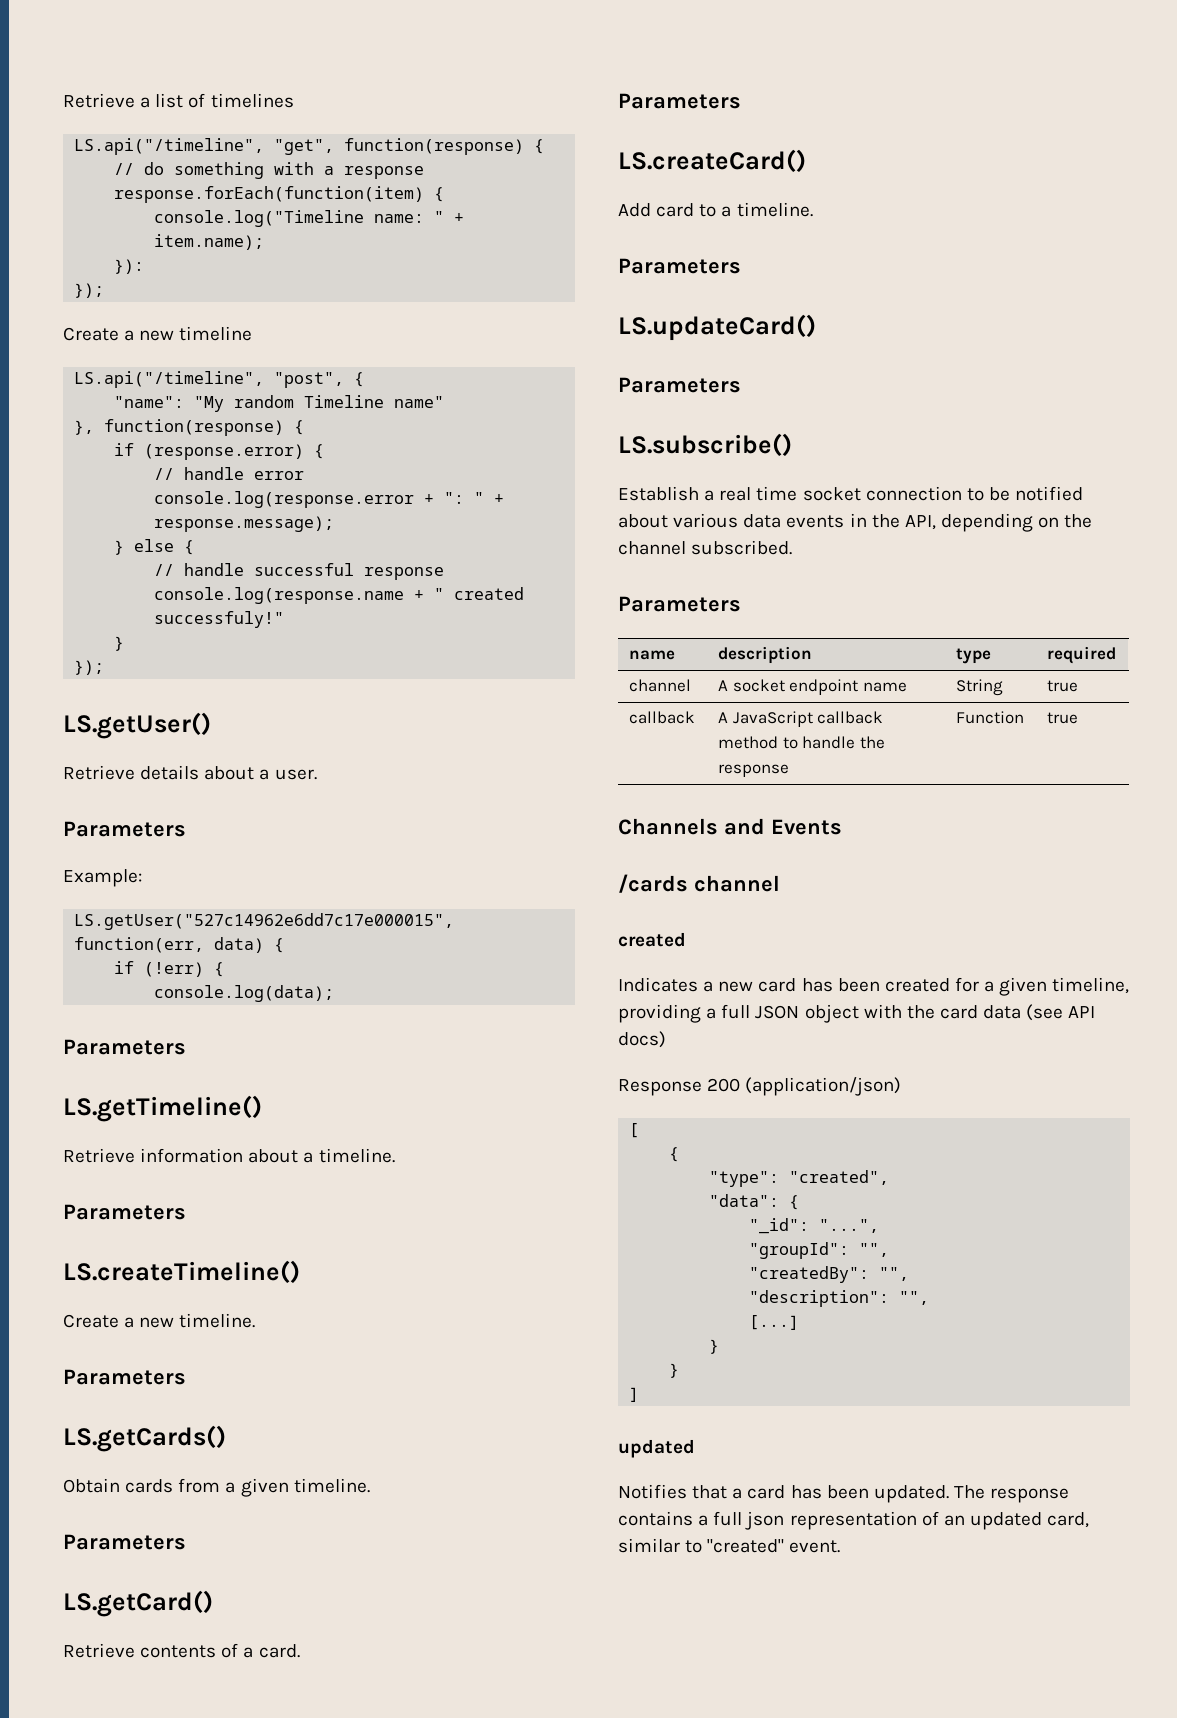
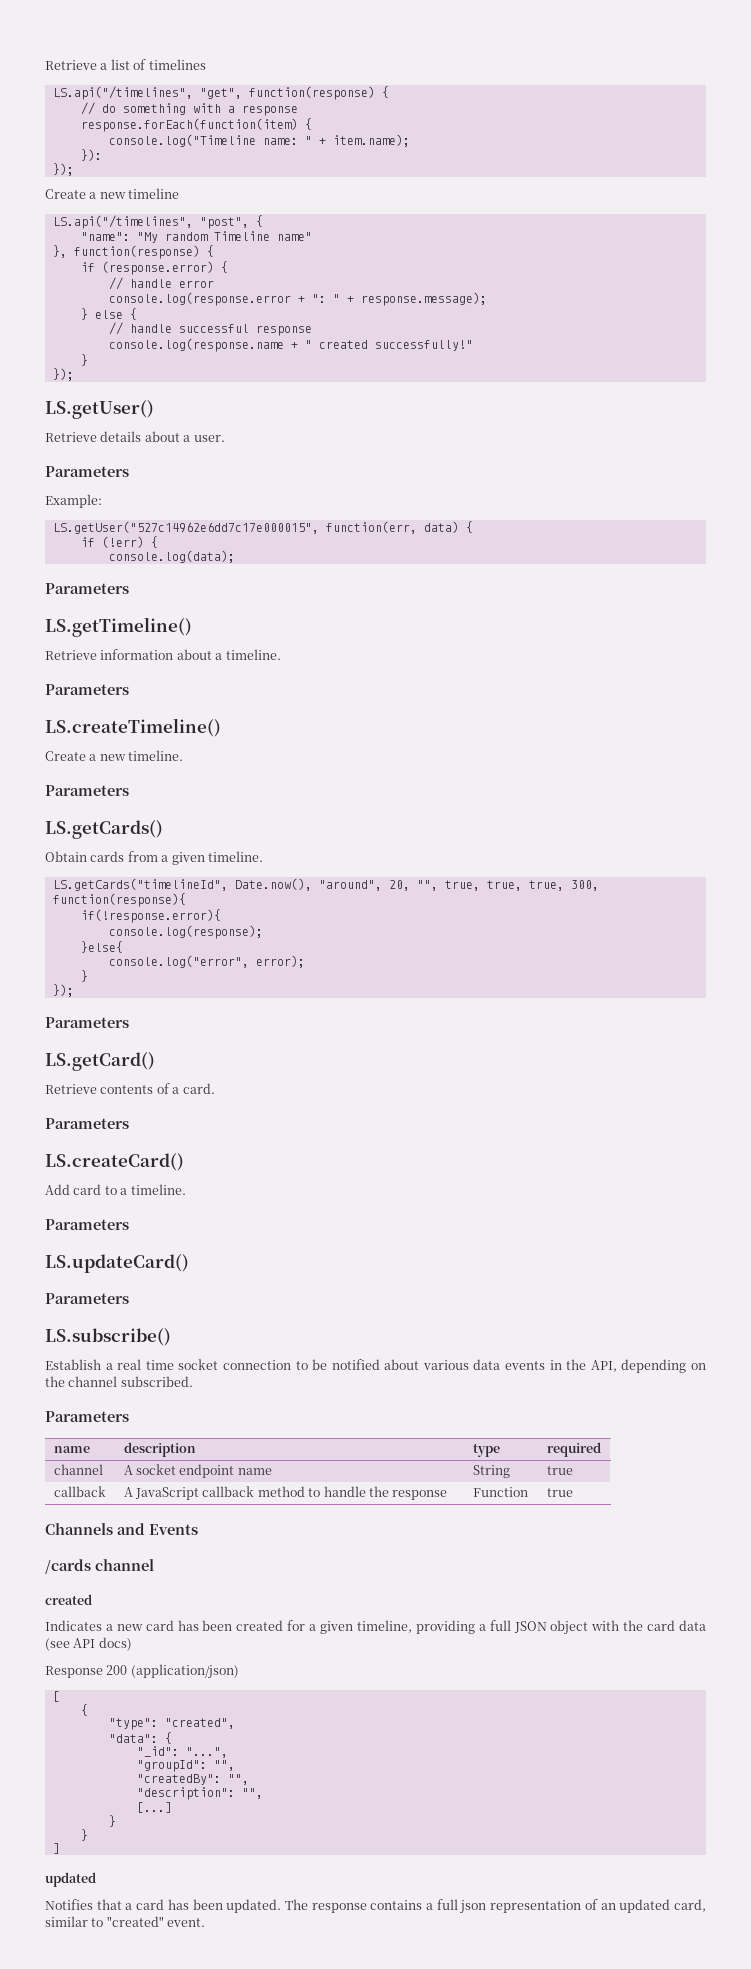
- LS.api("/timeline", "get", function(response) {
+ LS.api("/timelines", "get", function(response) {
- LS.api("/timeline", "post", {
+ LS.api("/timelines", "post", {
- console.log(response.name + " created successfuly!"
+ console.log(response.name + " created successfully!"
+ LS.getCards("timelineId", Date.now(), "around", 20, "", true, true, true, 300, function(response){
+ if(!response.error){
+ console.log(response);
+ }else{
+ console.log("error", error);
+ }
+ });

